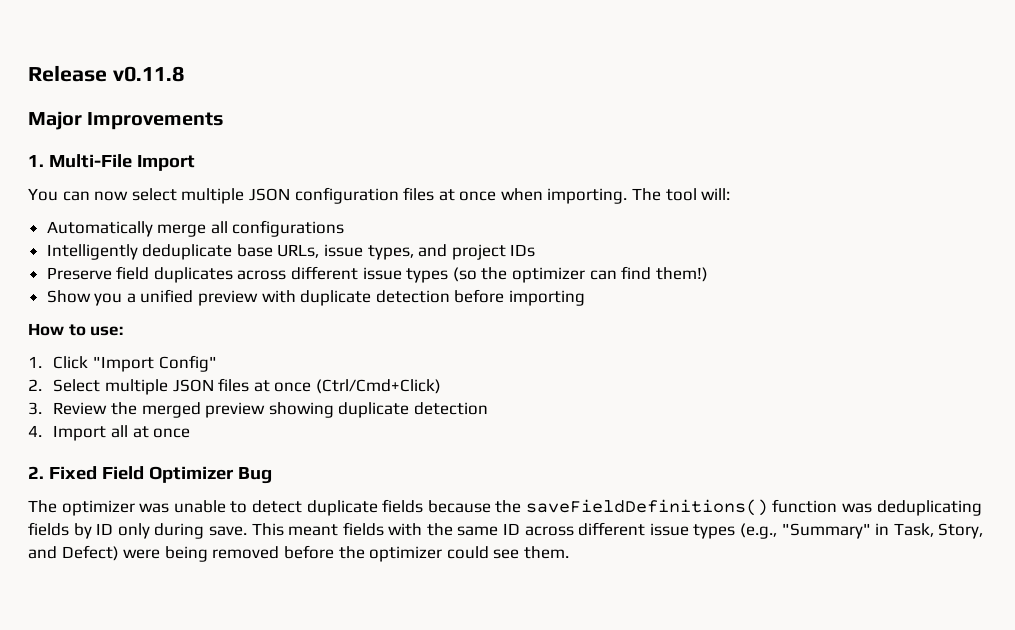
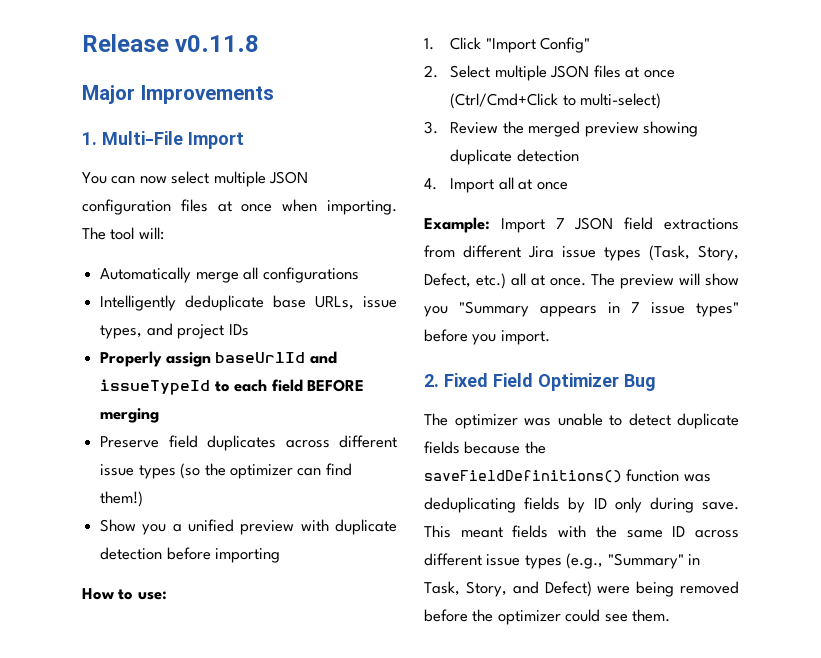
+ Properly assign baseUrlId and issueTypeId to each field BEFORE merging
- 2. Select multiple JSON files at once (Ctrl/Cmd+Click)
+ 2. Select multiple JSON files at once (Ctrl/Cmd+Click to multi-select)
+ Example: Import 7 JSON field extractions from different Jira issue types (Task, Story, Defect, etc.) all at once. The preview will show you "Summary appears in 7 issue types" before you import.

